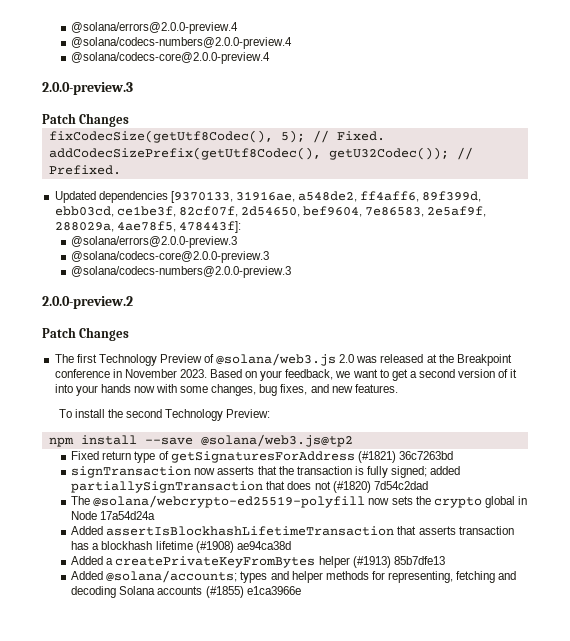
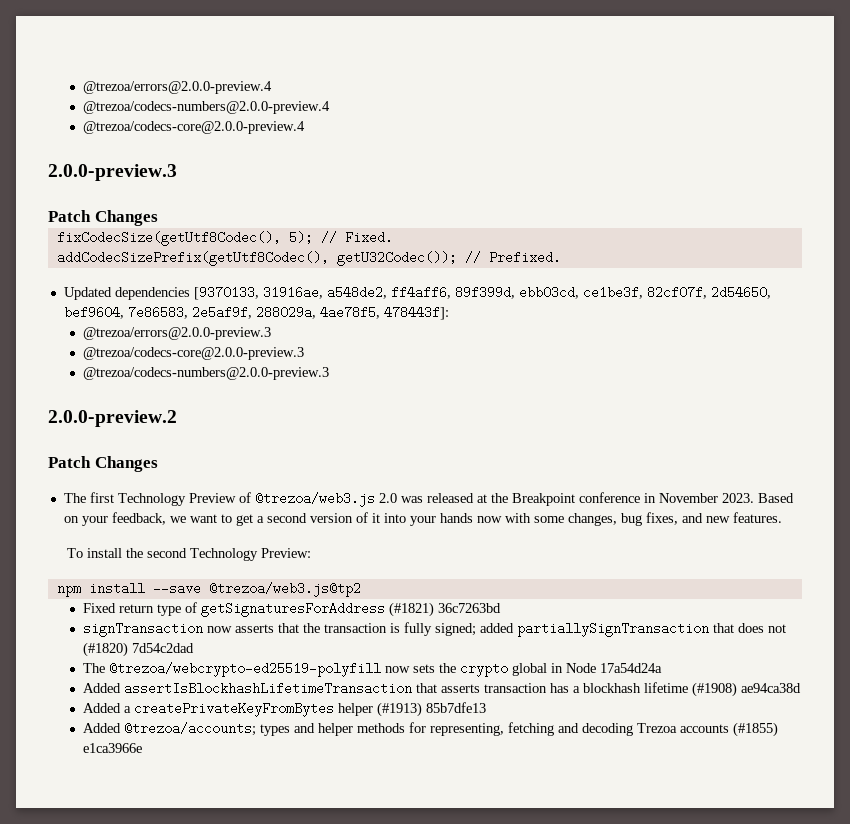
- @solana/errors@2.0.0-preview.4
- @solana/codecs-numbers@2.0.0-preview.4
- @solana/codecs-core@2.0.0-preview.4
+ @trezoa/errors@2.0.0-preview.4
+ @trezoa/codecs-numbers@2.0.0-preview.4
+ @trezoa/codecs-core@2.0.0-preview.4
- @solana/errors@2.0.0-preview.3
- @solana/codecs-core@2.0.0-preview.3
- @solana/codecs-numbers@2.0.0-preview.3
+ @trezoa/errors@2.0.0-preview.3
+ @trezoa/codecs-core@2.0.0-preview.3
+ @trezoa/codecs-numbers@2.0.0-preview.3
- The first Technology Preview of @solana/web3.js 2.0 was released at the Breakpoint conference in November 2023.
+ The first Technology Preview of @trezoa/web3.js 2.0 was released at the Breakpoint conference in November 2023.
- npm install --save @solana/web3.js@tp2
+ npm install --save @trezoa/web3.js@tp2
- The @solana/webcrypto-ed25519-polyfill now sets the crypto global in Node 17a54d24a
+ The @trezoa/webcrypto-ed25519-polyfill now sets the crypto global in Node 17a54d24a
- Added @solana/accounts; types and helper methods for representing, fetching and decoding Solana accounts (#1855) e1ca3966e
+ Added @trezoa/accounts; types and helper methods for representing, fetching and decoding Trezoa accounts (#1855) e1ca3966e

